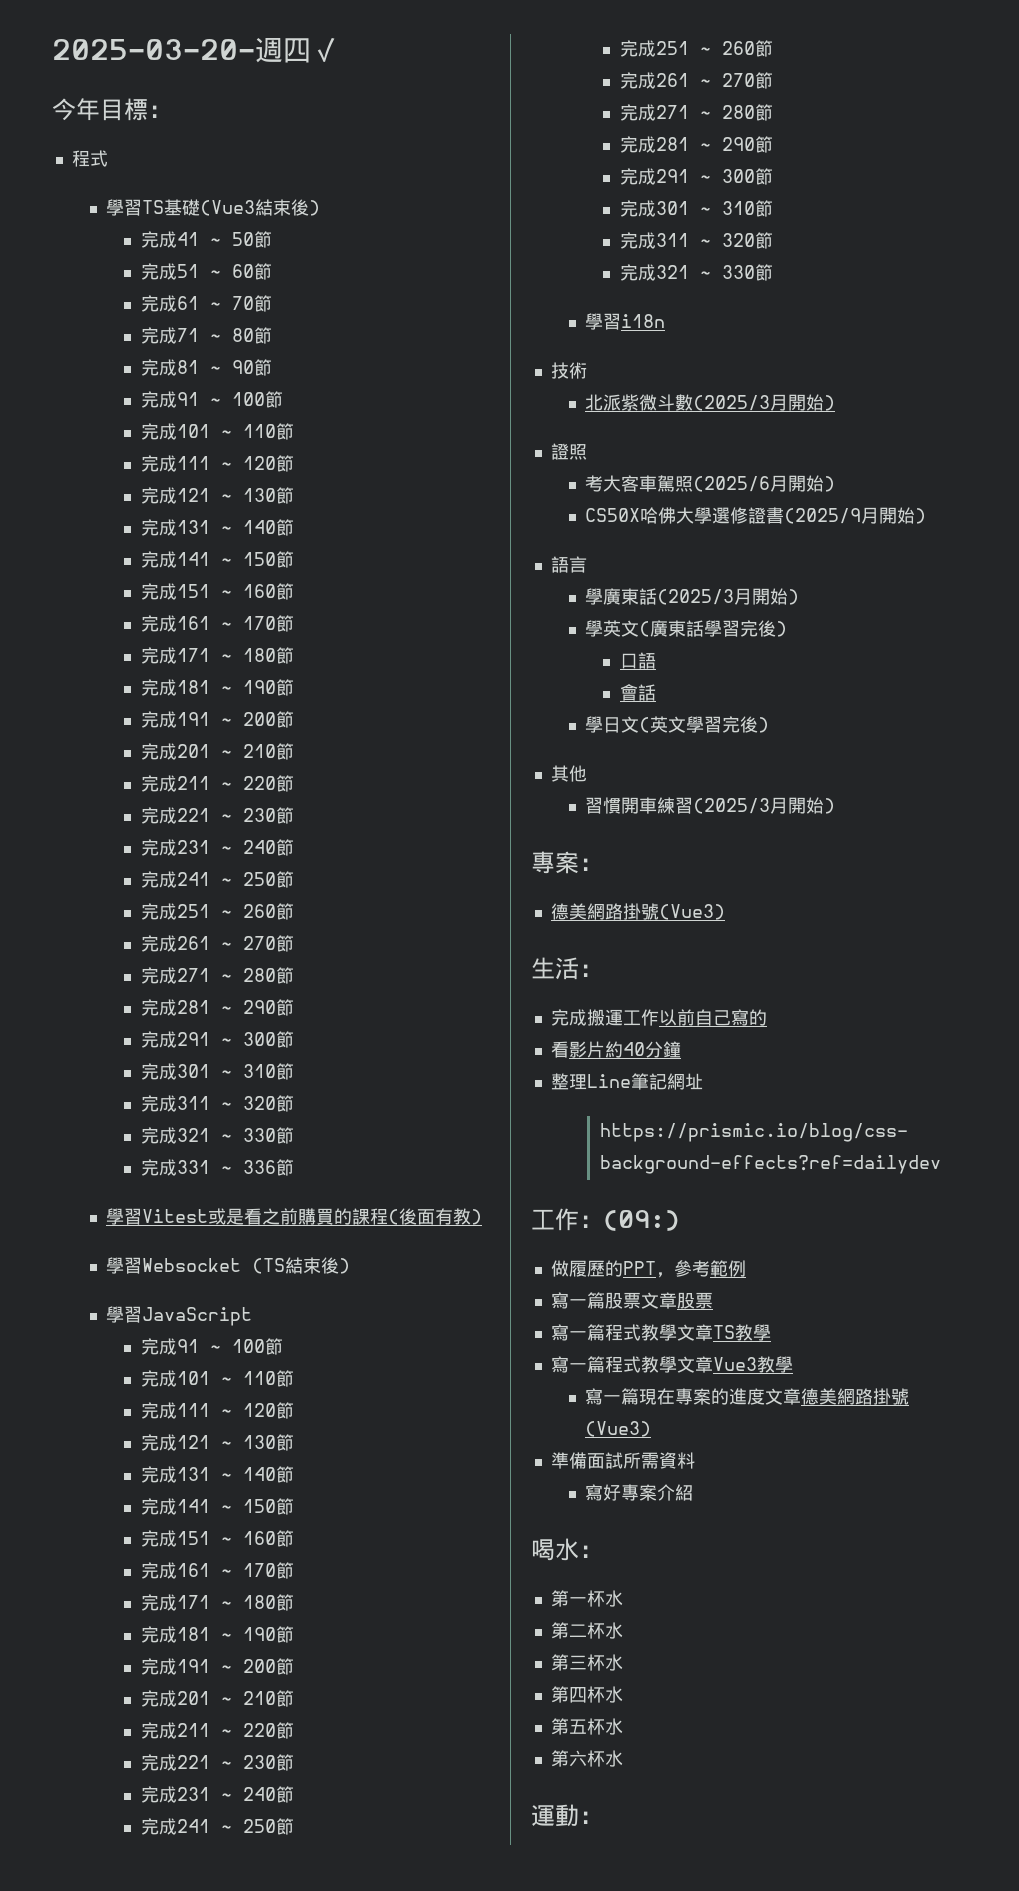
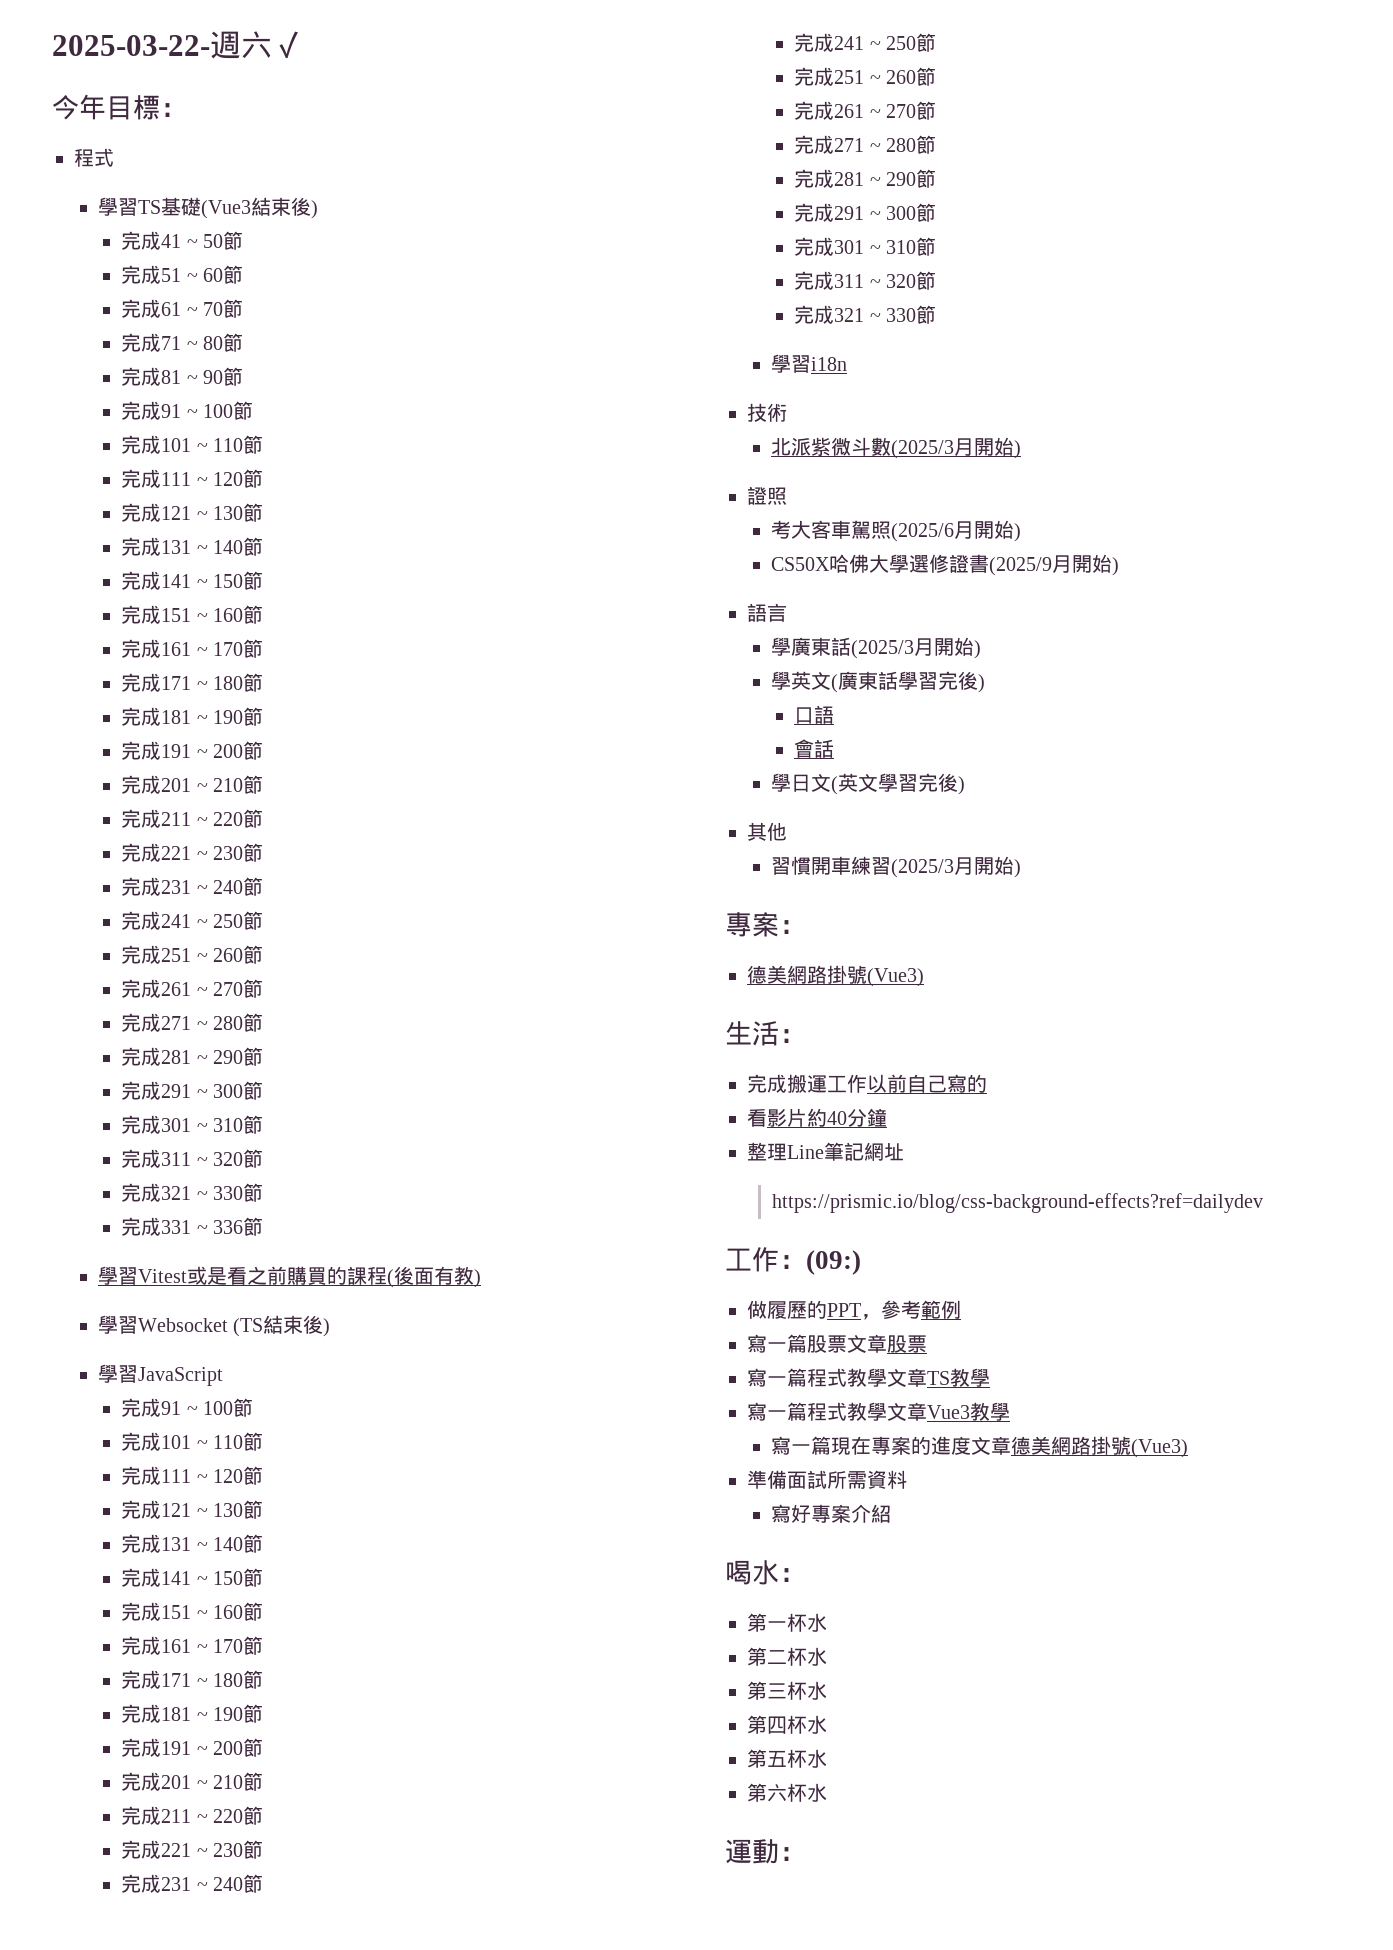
- 2025-03-20-週四✓
+ 2025-03-22-週六✓

